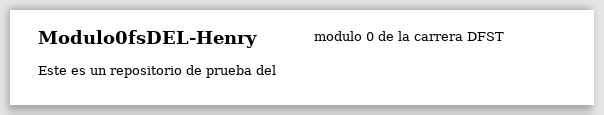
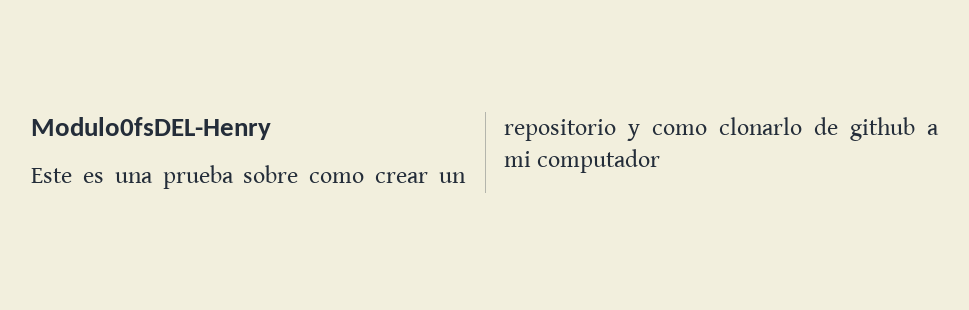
- Este es un repositorio de prueba del modulo 0 de la carrera DFST
+ Este es una prueba sobre como crear un repositorio y como clonarlo de github a mi computador

